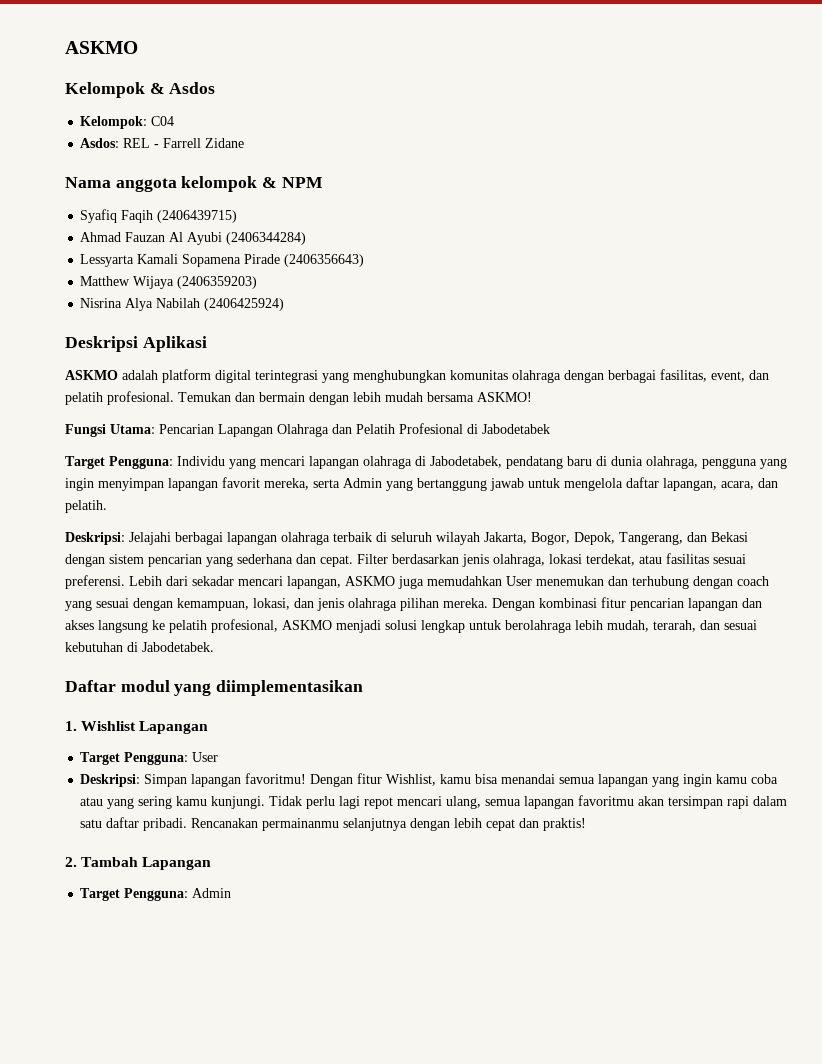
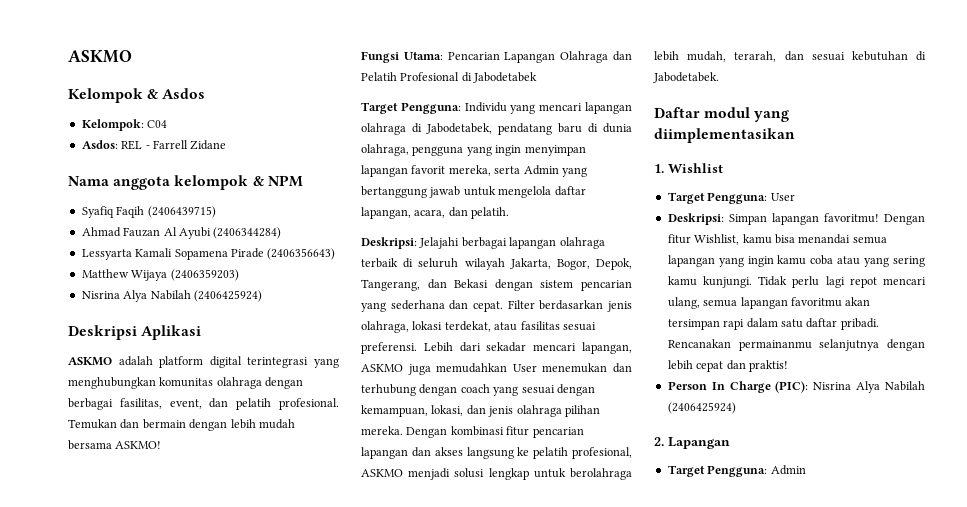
- 1. Wishlist Lapangan
+ 1. Wishlist
+ Person In Charge (PIC): Nisrina Alya Nabilah (2406425924)
- 2. Tambah Lapangan
+ 2. Lapangan

